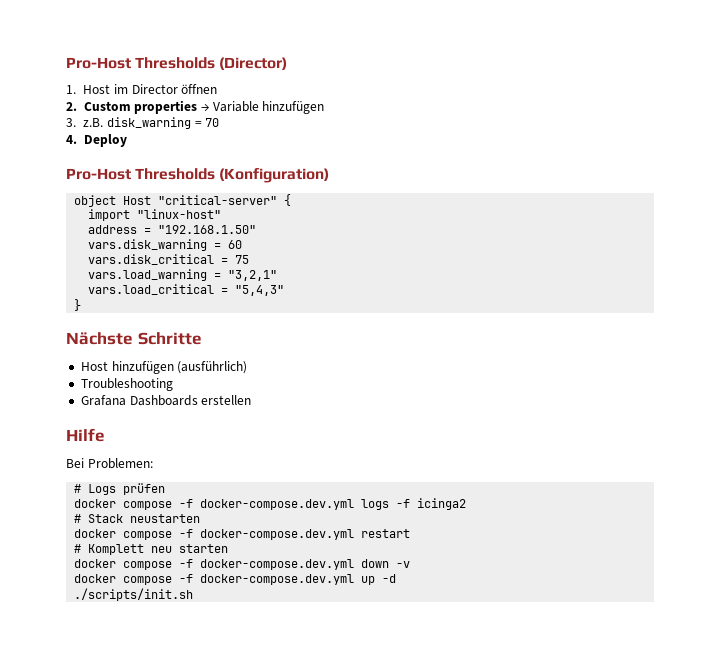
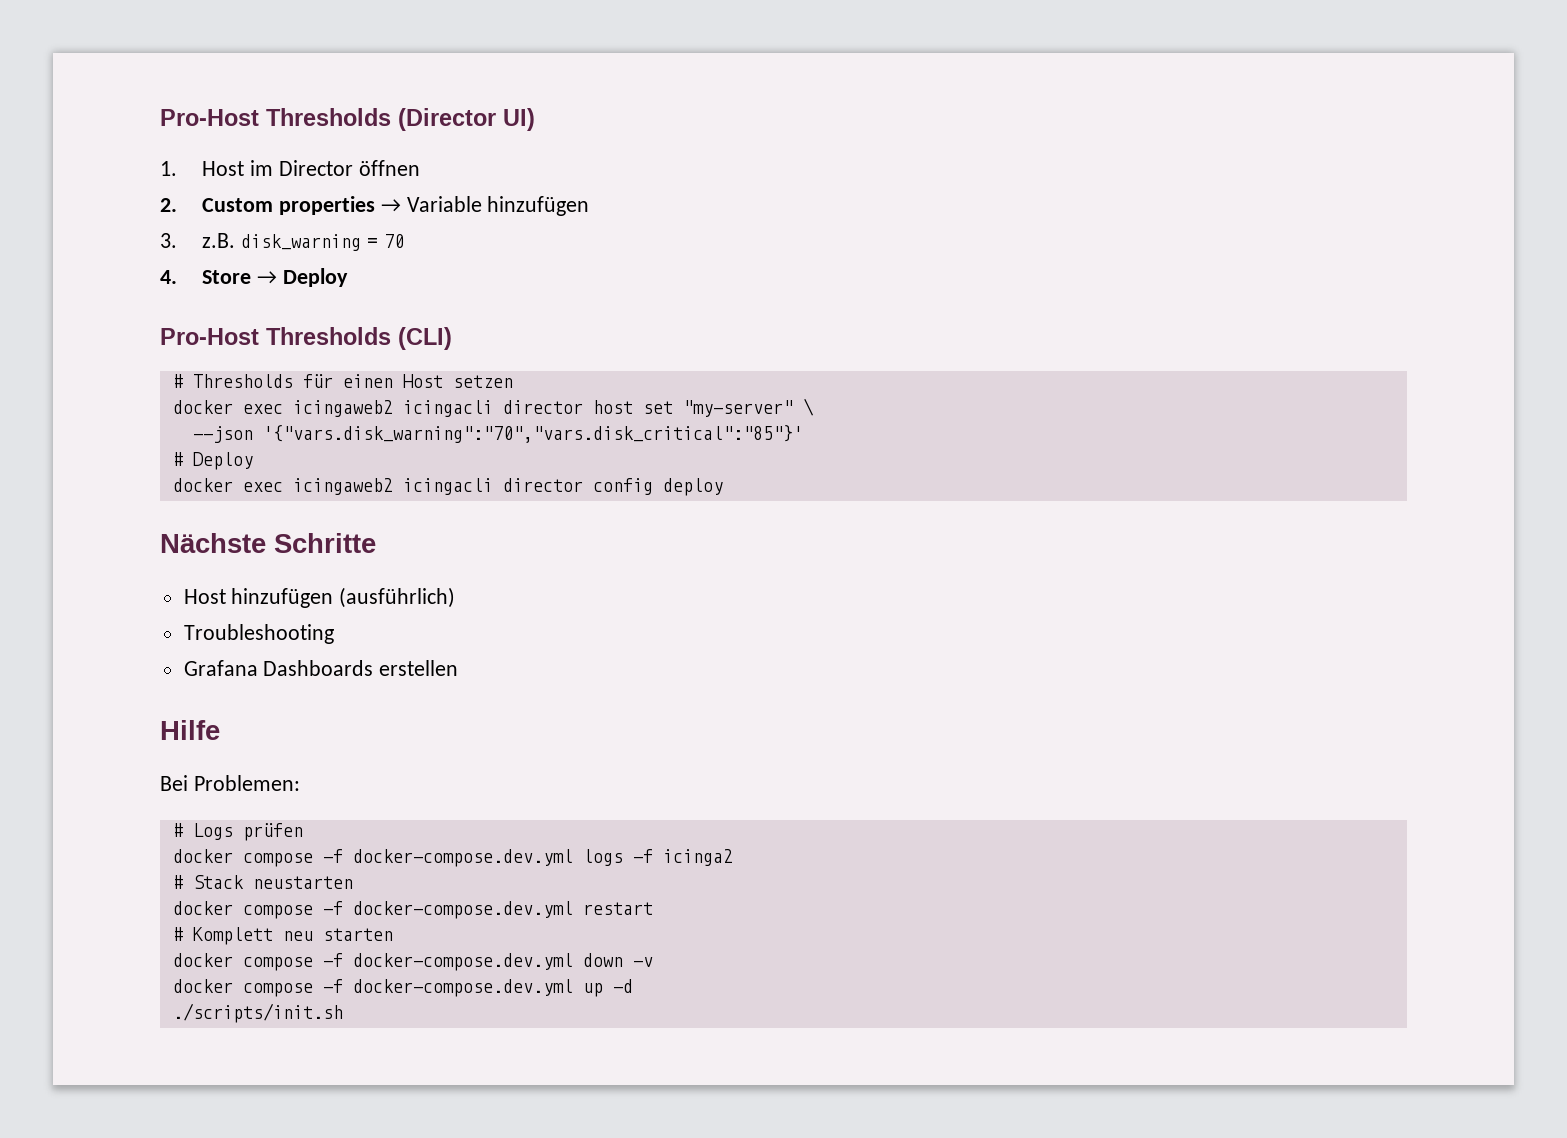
- Pro-Host Thresholds (Director)
+ Pro-Host Thresholds (Director UI)
- 4. Deploy
+ 4. Store → Deploy
- Pro-Host Thresholds (Konfiguration)
- object Host "critical-server" {
- import "linux-host"
- address = "192.168.1.50"
- vars.disk_warning = 60
- vars.disk_critical = 75
- vars.load_warning = "3,2,1"
- vars.load_critical = "5,4,3"
- }
+ Pro-Host Thresholds (CLI)
+ # Thresholds für einen Host setzen
+ docker exec icingaweb2 icingacli director host set "my-server" \
+ --json '{"vars.disk_warning":"70","vars.disk_critical":"85"}'
+ # Deploy
+ docker exec icingaweb2 icingacli director config deploy

